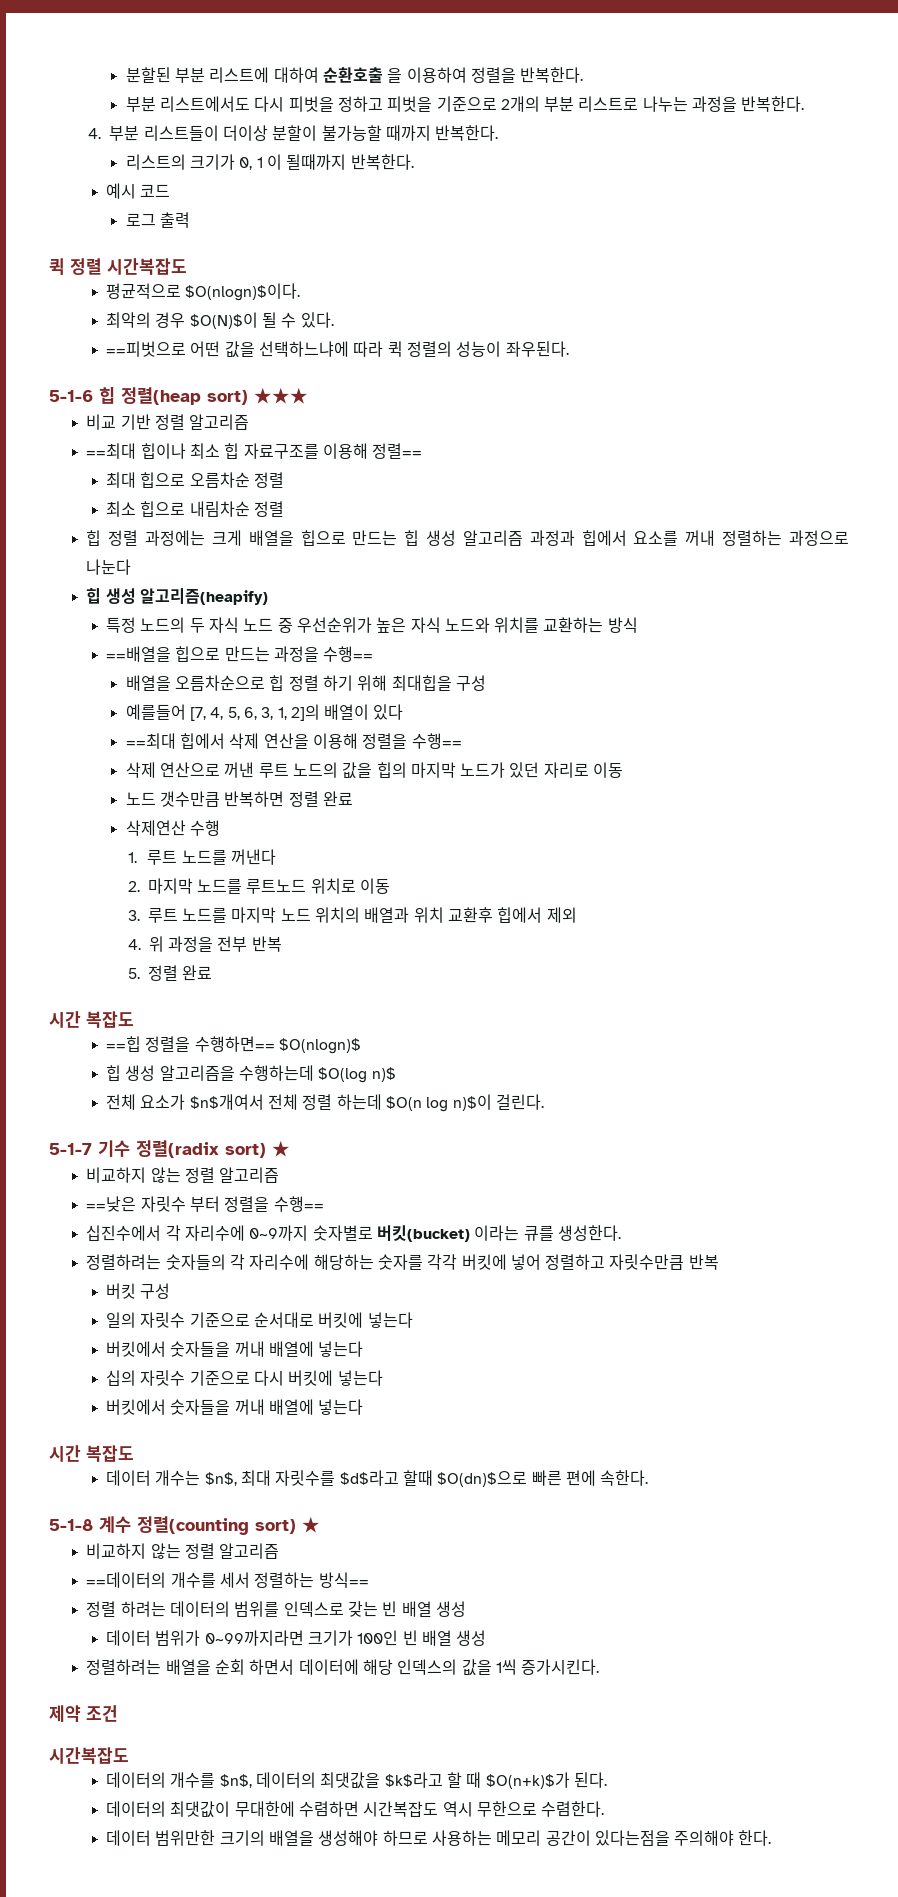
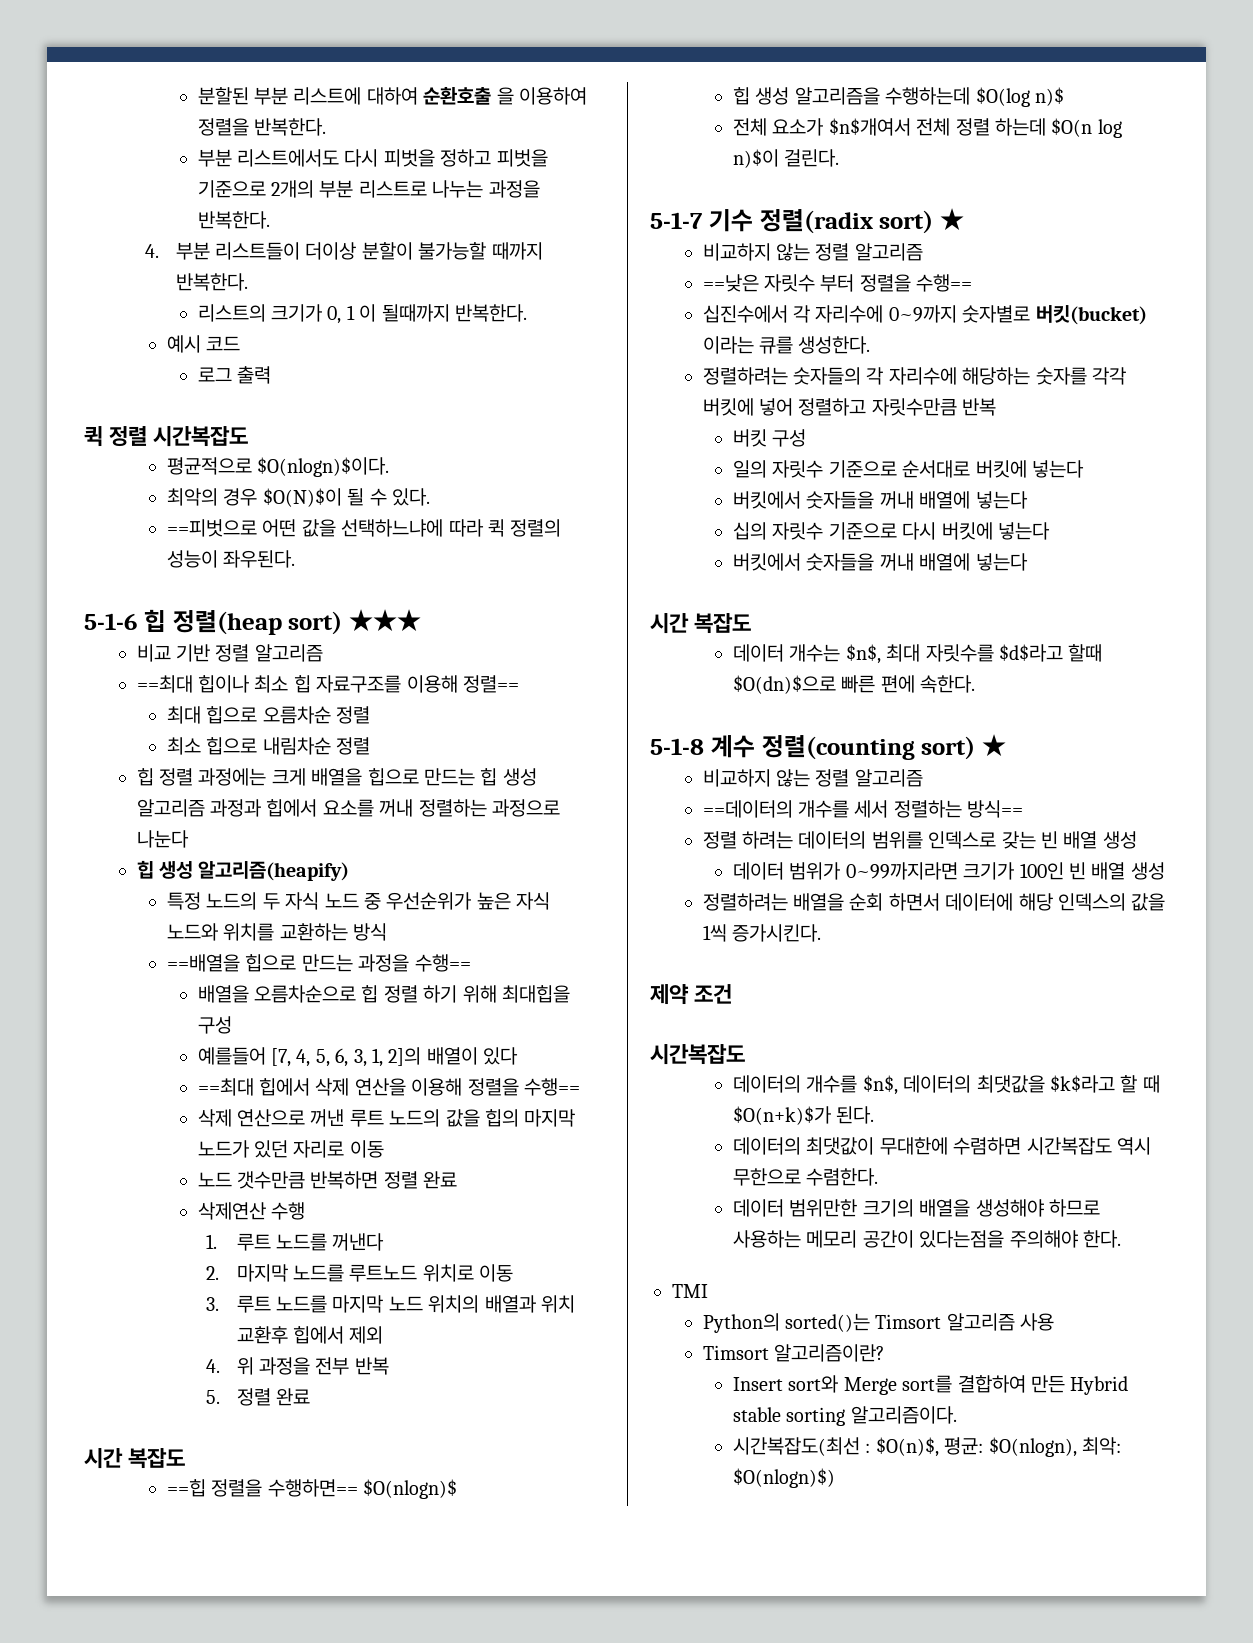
+ TMI
+ Python의 sorted()는 Timsort 알고리즘 사용
+ Timsort 알고리즘이란?
+ Insert sort와 Merge sort를 결합하여 만든 Hybrid stable sorting 알고리즘이다.
+ 시간복잡도(최선 : $O(n)$, 평균: $O(nlogn), 최악: $O(nlogn)$)

